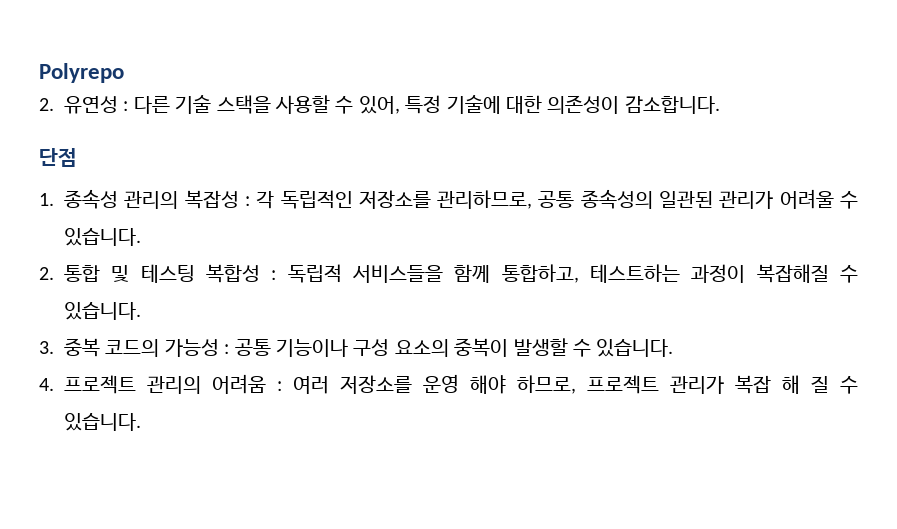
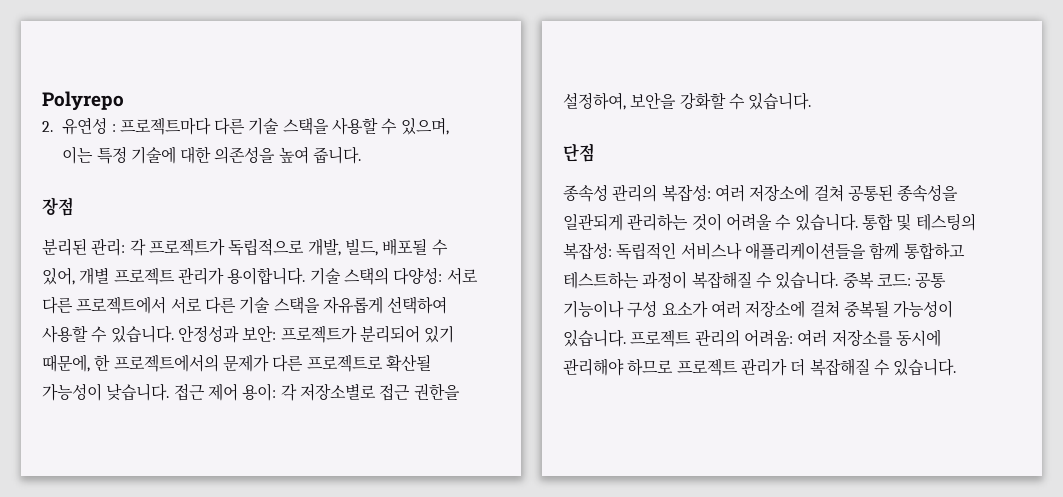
- 2. 유연성 : 다른 기술 스택을 사용할 수 있어, 특정 기술에 대한 의존성이 감소합니다.
+ 2. 유연성 : 프로젝트마다 다른 기술 스택을 사용할 수 있으며, 이는 특정 기술에 대한 의존성을 높여 줍니다.
+ 장점
+ 분리된 관리: 각 프로젝트가 독립적으로 개발, 빌드, 배포될 수 있어, 개별 프로젝트 관리가 용이합니다. 기술 스택의 다양성: 서로 다른 프로젝트에서 서로 다른 기술 스택을 자유롭게 선택하여 사용할 수 있습니다. 안정성과 보안: 프로젝트가 분리되어 있기 때문에, 한 프로젝트에서의 문제가 다른 프로젝트로 확산될 가능성이 낮습니다. 접근 제어 용이: 각 저장소별로 접근 권한을 설정하여, 보안을 강화할 수 있습니다.
- 1. 종속성 관리의 복잡성 : 각 독립적인 저장소를 관리하므로, 공통 종속성의 일관된 관리가 어려울 수 있습니다.
- 2. 통합 및 테스팅 복합성 : 독립적 서비스들을 함께 통합하고, 테스트하는 과정이 복잡해질 수 있습니다.
- 3. 중복 코드의 가능성 : 공통 기능이나 구성 요소의 중복이 발생할 수 있습니다.
- 4. 프로젝트 관리의 어려움 : 여러 저장소를 운영 해야 하므로, 프로젝트 관리가 복잡 해 질 수 있습니다.
+ 종속성 관리의 복잡성: 여러 저장소에 걸쳐 공통된 종속성을 일관되게 관리하는 것이 어려울 수 있습니다. 통합 및 테스팅의 복잡성: 독립적인 서비스나 애플리케이션들을 함께 통합하고 테스트하는 과정이 복잡해질 수 있습니다. 중복 코드: 공통 기능이나 구성 요소가 여러 저장소에 걸쳐 중복될 가능성이 있습니다. 프로젝트 관리의 어려움: 여러 저장소를 동시에 관리해야 하므로 프로젝트 관리가 더 복잡해질 수 있습니다.

